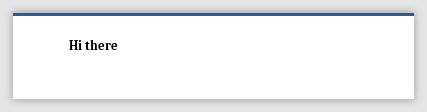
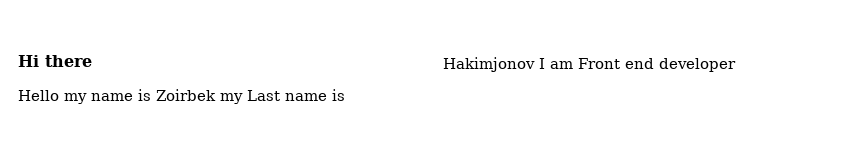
+ Hello my name is Zoirbek my Last name is Hakimjonov I am Front end developer

